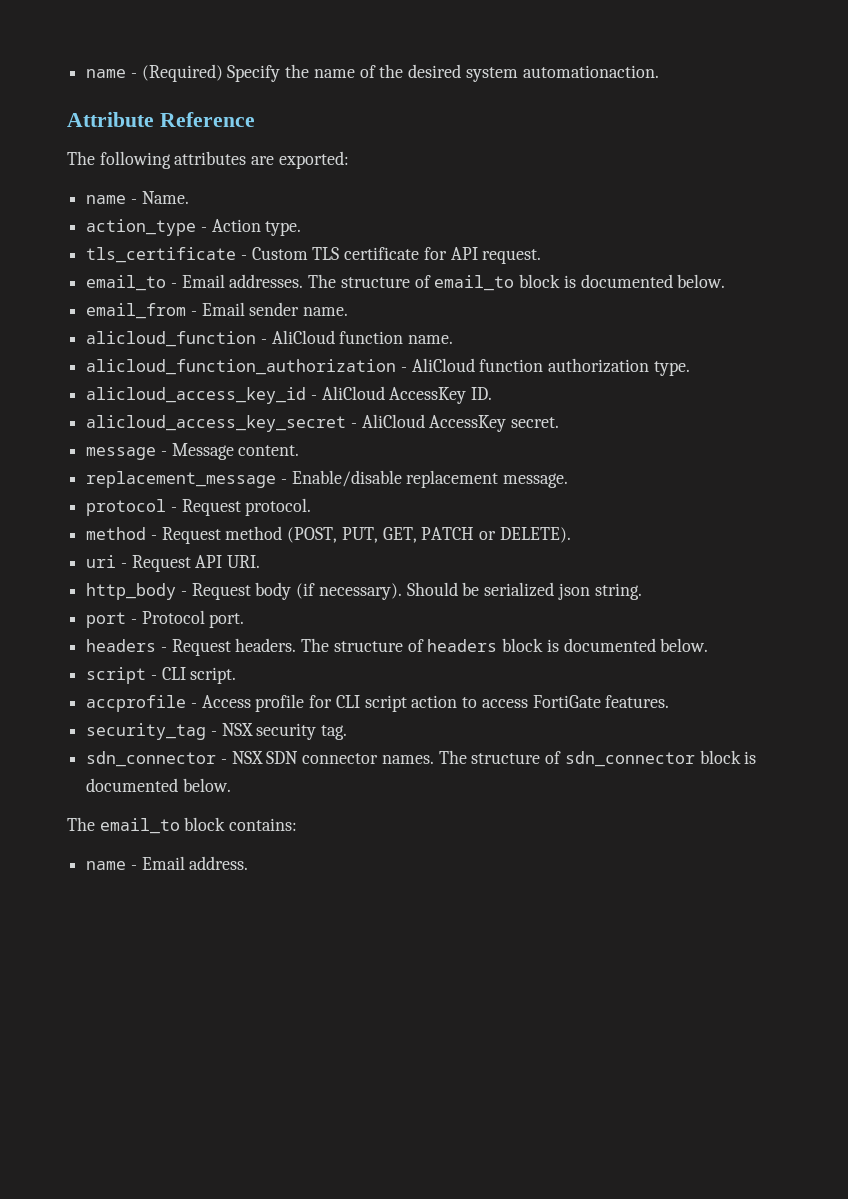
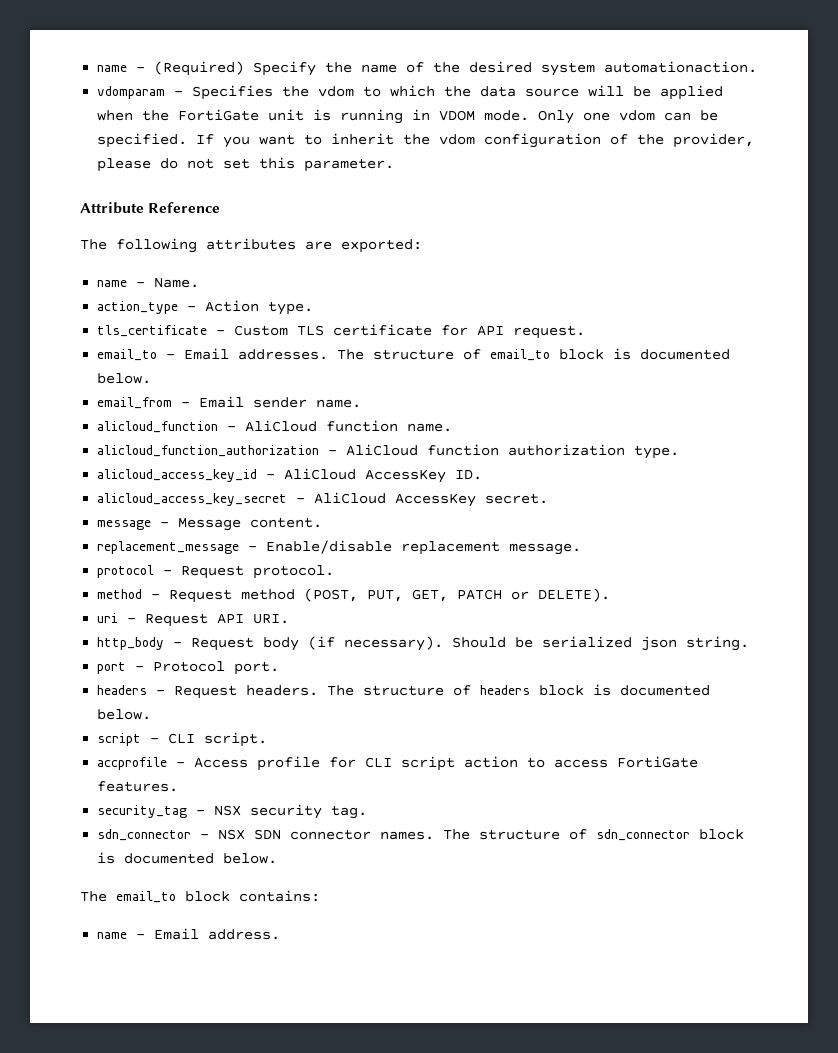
+ vdomparam - Specifies the vdom to which the data source will be applied when the FortiGate unit is running in VDOM mode. Only one vdom can be specified. If you want to inherit the vdom configuration of the provider, please do not set this parameter.

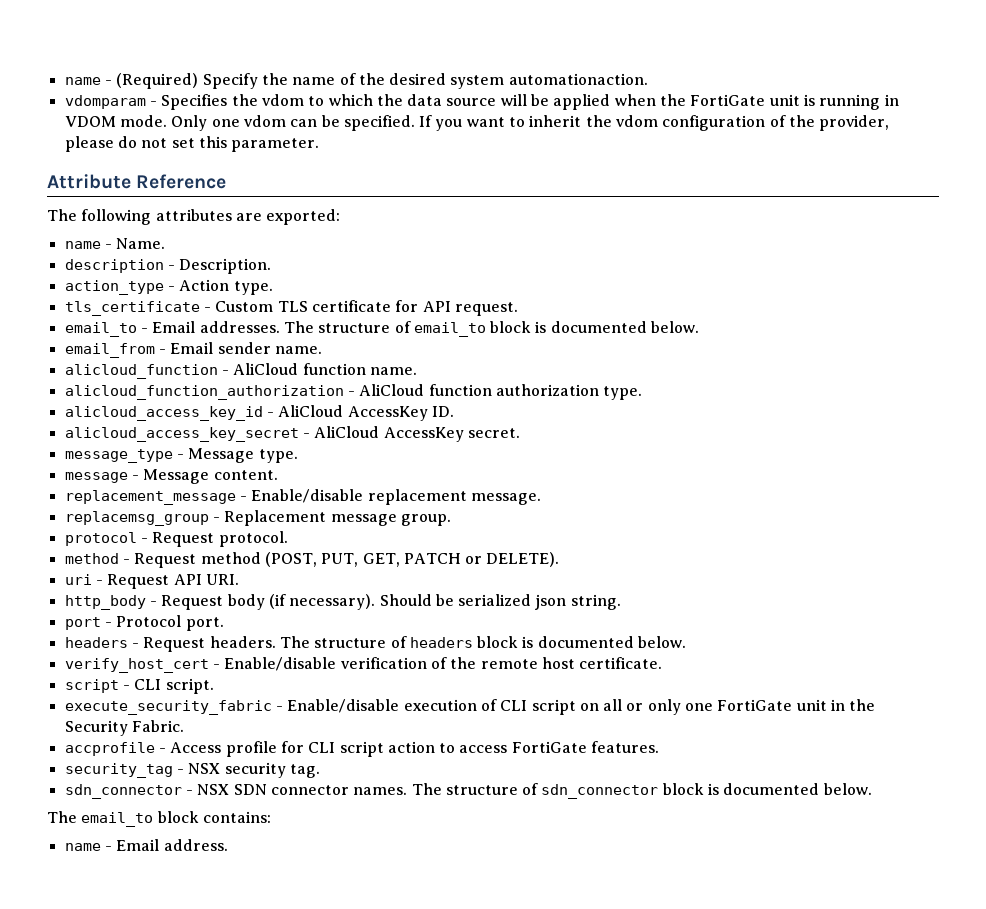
+ description - Description.
+ message_type - Message type.
+ replacemsg_group - Replacement message group.
+ verify_host_cert - Enable/disable verification of the remote host certificate.
  script - CLI script.
+ execute_security_fabric - Enable/disable execution of CLI script on all or only one FortiGate unit in the Security Fabric.

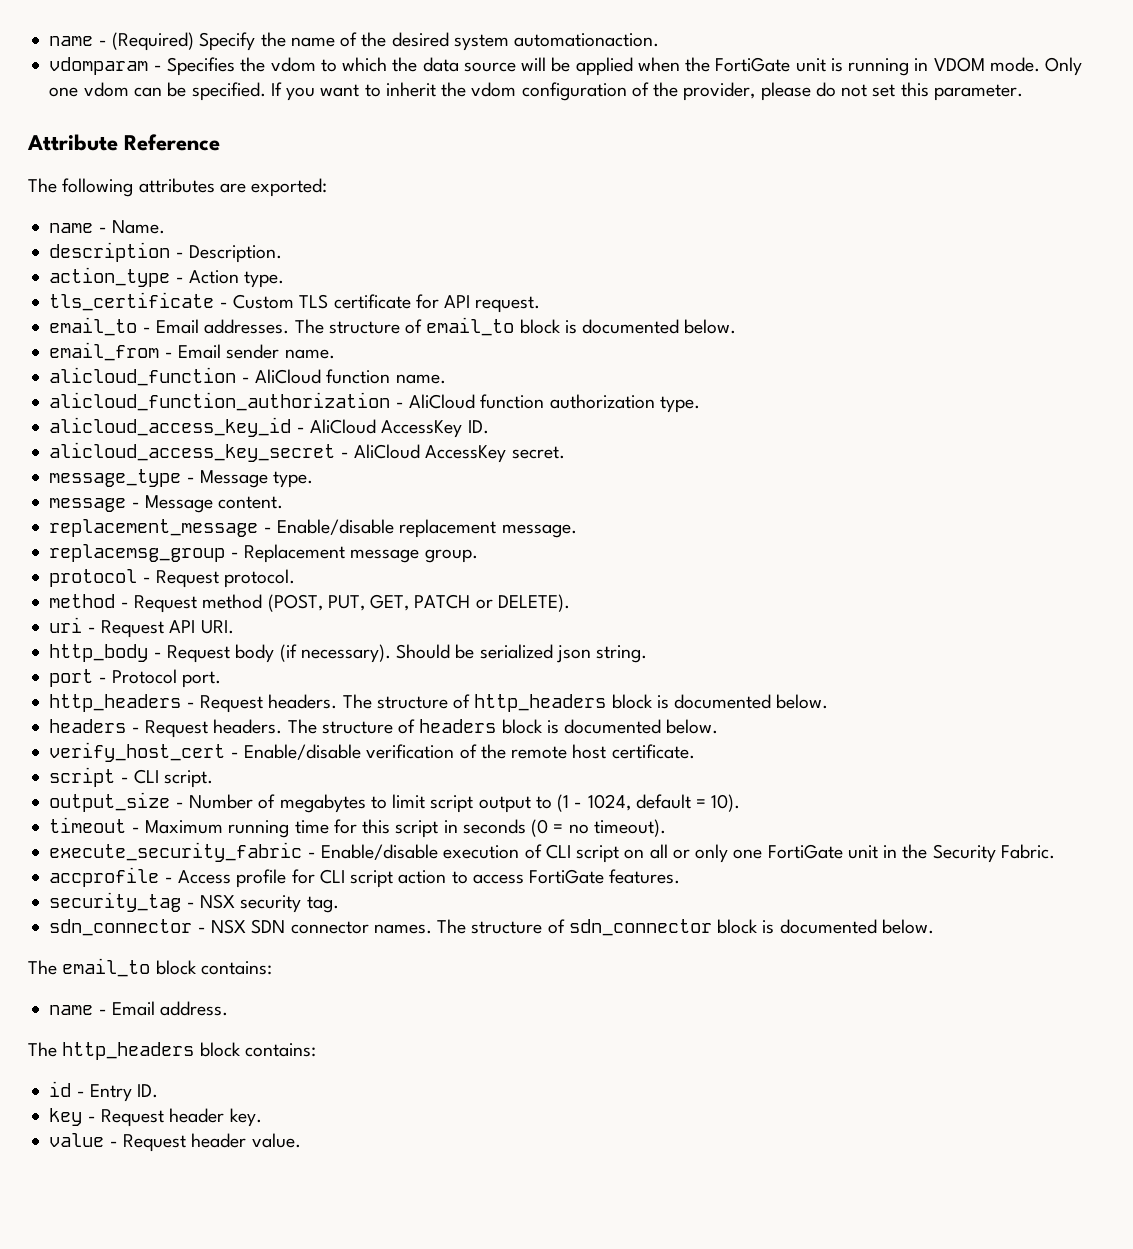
+ http_headers - Request headers. The structure of http_headers block is documented below.
+ output_size - Number of megabytes to limit script output to (1 - 1024, default = 10).
+ timeout - Maximum running time for this script in seconds (0 = no timeout).
+ The http_headers block contains:
+ id - Entry ID.
+ key - Request header key.
+ value - Request header value.

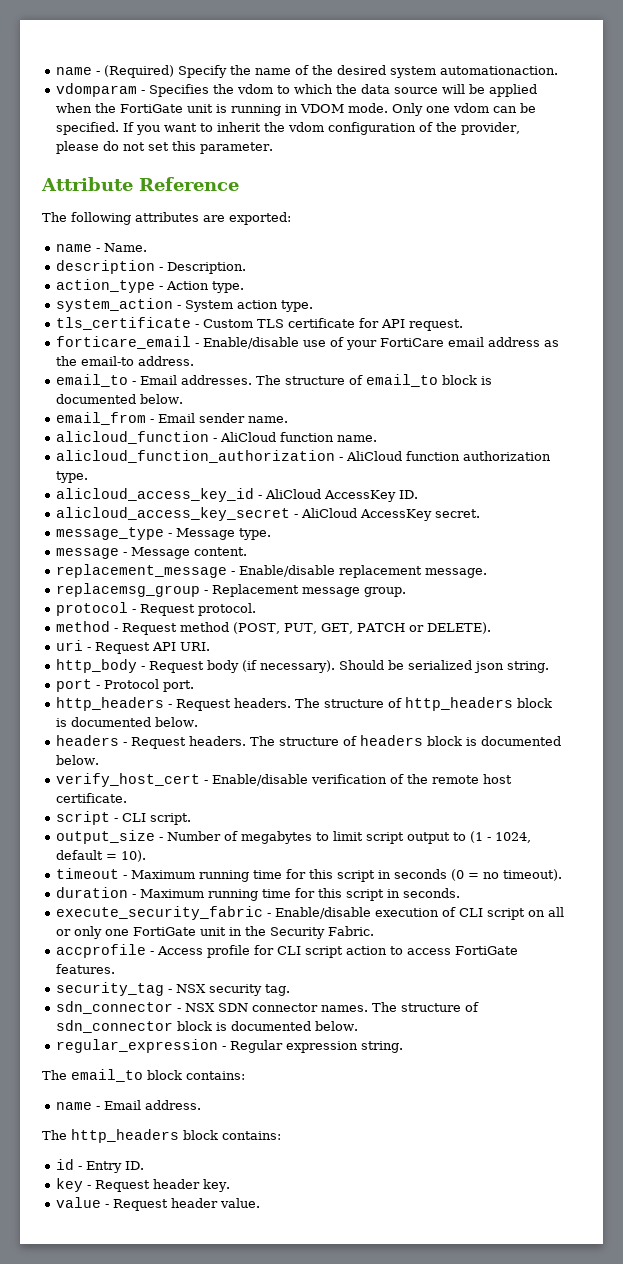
+ system_action - System action type.
+ forticare_email - Enable/disable use of your FortiCare email address as the email-to address.
+ duration - Maximum running time for this script in seconds.
+ regular_expression - Regular expression string.

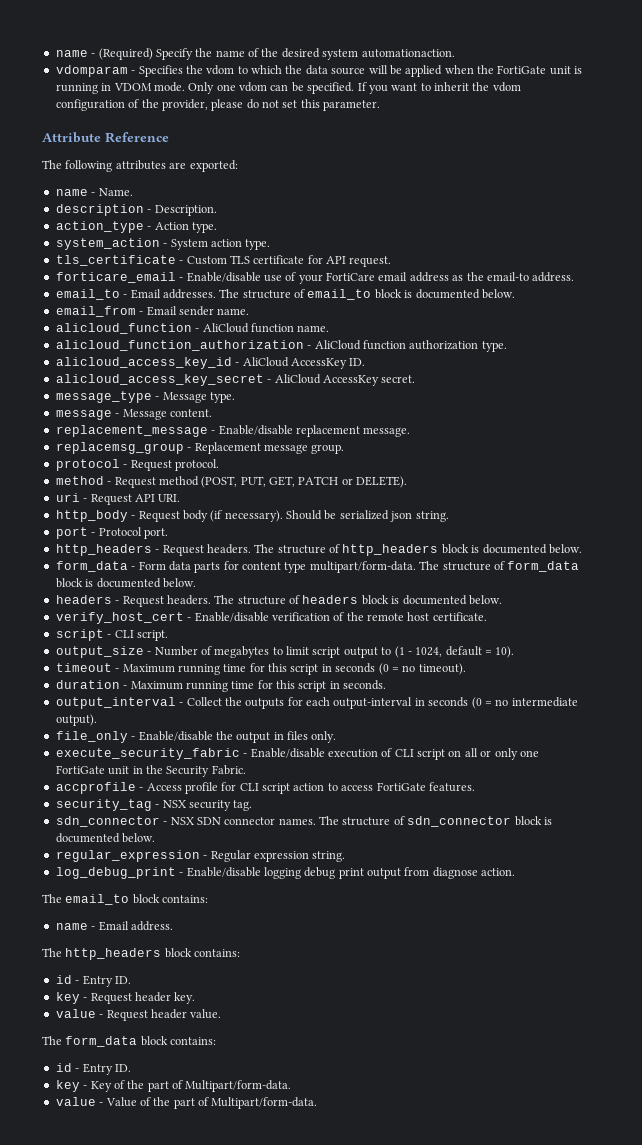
+ form_data - Form data parts for content type multipart/form-data. The structure of form_data block is documented below.
+ output_interval - Collect the outputs for each output-interval in seconds (0 = no intermediate output).
+ file_only - Enable/disable the output in files only.
+ log_debug_print - Enable/disable logging debug print output from diagnose action.
+ The form_data block contains:
+ id - Entry ID.
+ key - Key of the part of Multipart/form-data.
+ value - Value of the part of Multipart/form-data.

